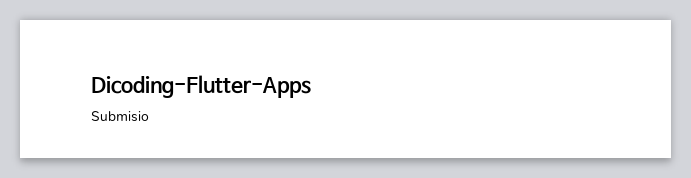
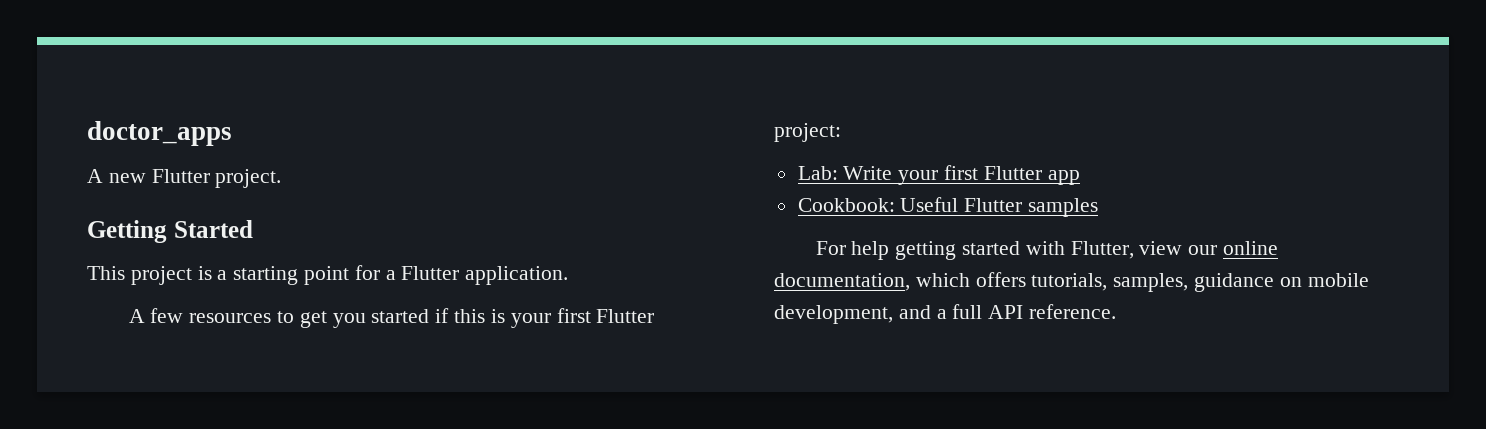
- Dicoding-Flutter-Apps
- Submisio
+ doctor_apps
+ A new Flutter project.
+ Getting Started
+ This project is a starting point for a Flutter application.
+ A few resources to get you started if this is your first Flutter project:
+ Lab: Write your first Flutter app
+ Cookbook: Useful Flutter samples
+ For help getting started with Flutter, view our online documentation, which offers tutorials, samples, guidance on mobile development, and a full API reference.

